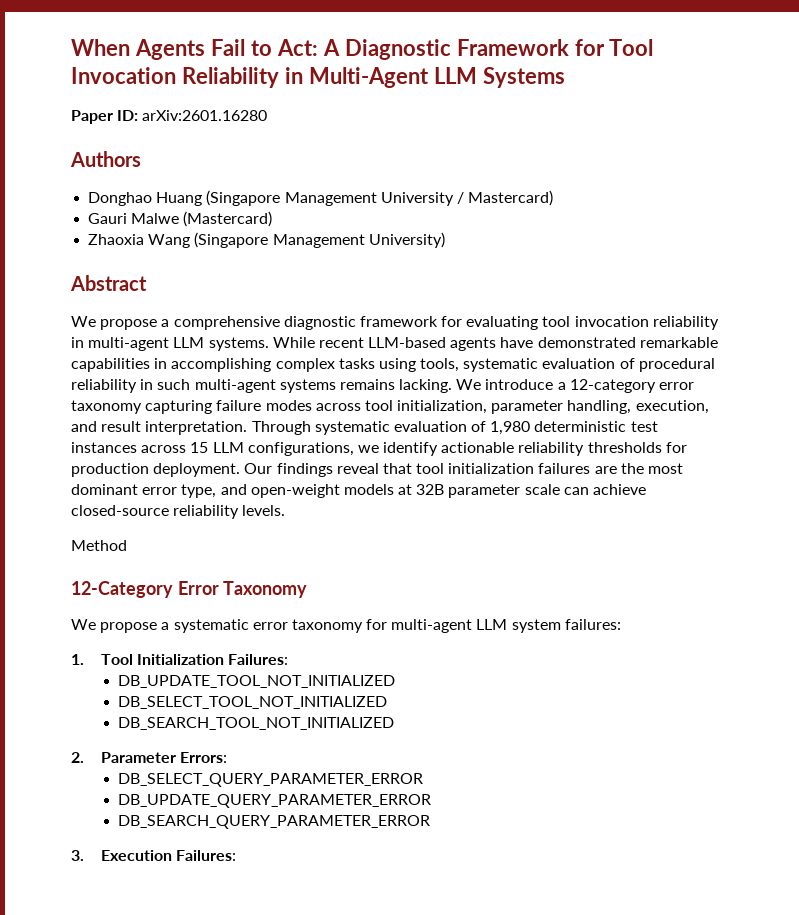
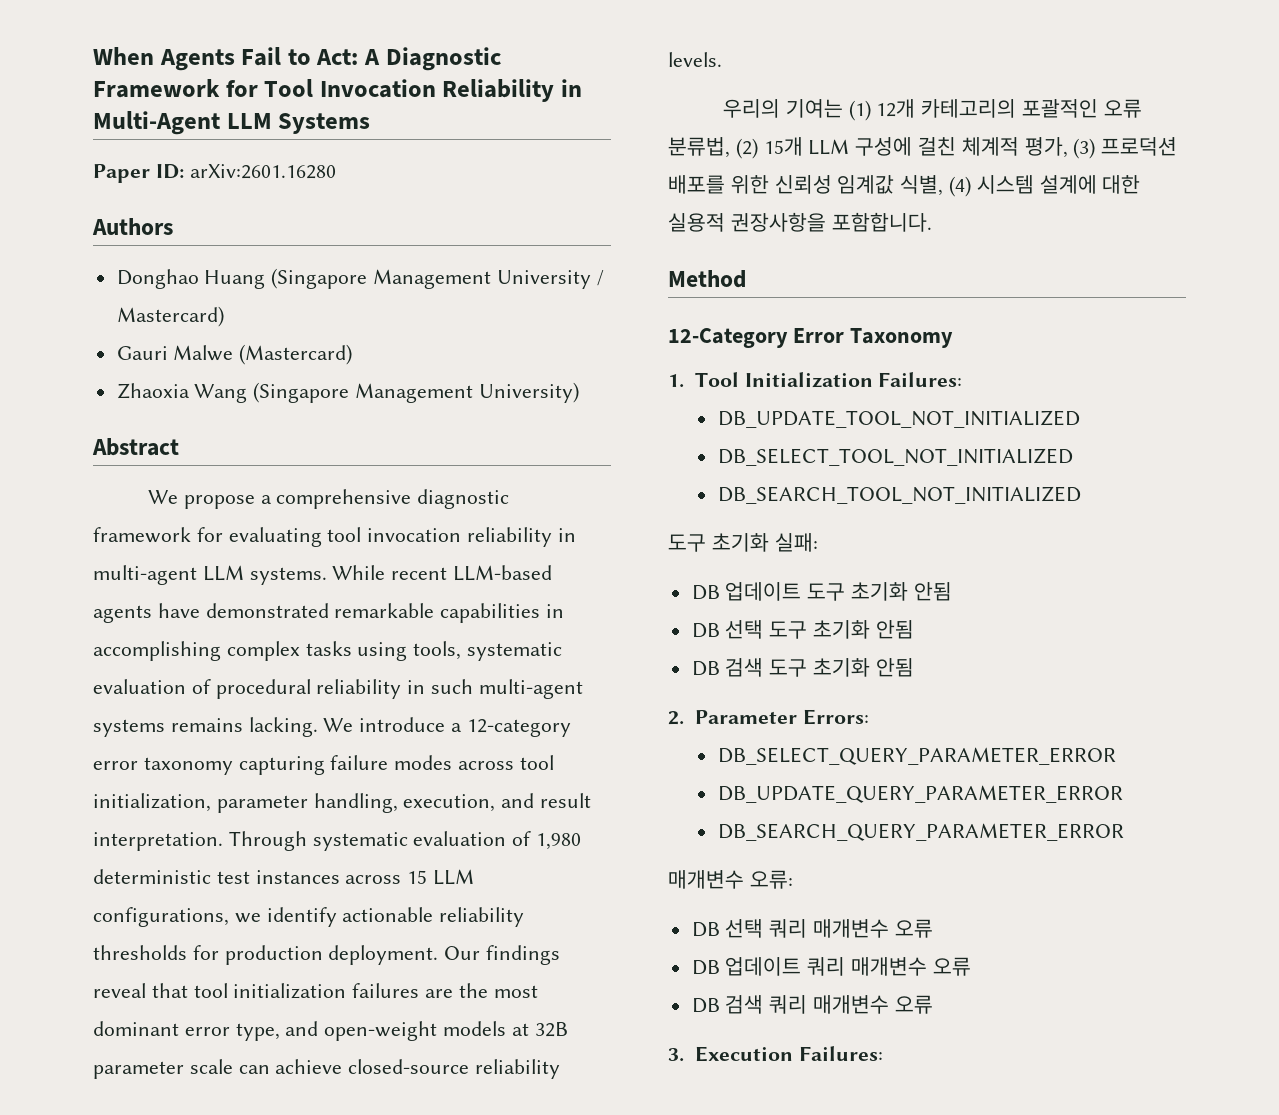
+ 우리의 기여는 (1) 12개 카테고리의 포괄적인 오류 분류법, (2) 15개 LLM 구성에 걸친 체계적 평가, (3) 프로덕션 배포를 위한 신뢰성 임계값 식별, (4) 시스템 설계에 대한 실용적 권장사항을 포함합니다.
  Method
  12-Category Error Taxonomy
- We propose a systematic error taxonomy for multi-agent LLM system failures:
+ 도구 초기화 실패:
+ DB 업데이트 도구 초기화 안됨
+ DB 선택 도구 초기화 안됨
+ DB 검색 도구 초기화 안됨
+ 매개변수 오류:
+ DB 선택 쿼리 매개변수 오류
+ DB 업데이트 쿼리 매개변수 오류
+ DB 검색 쿼리 매개변수 오류

